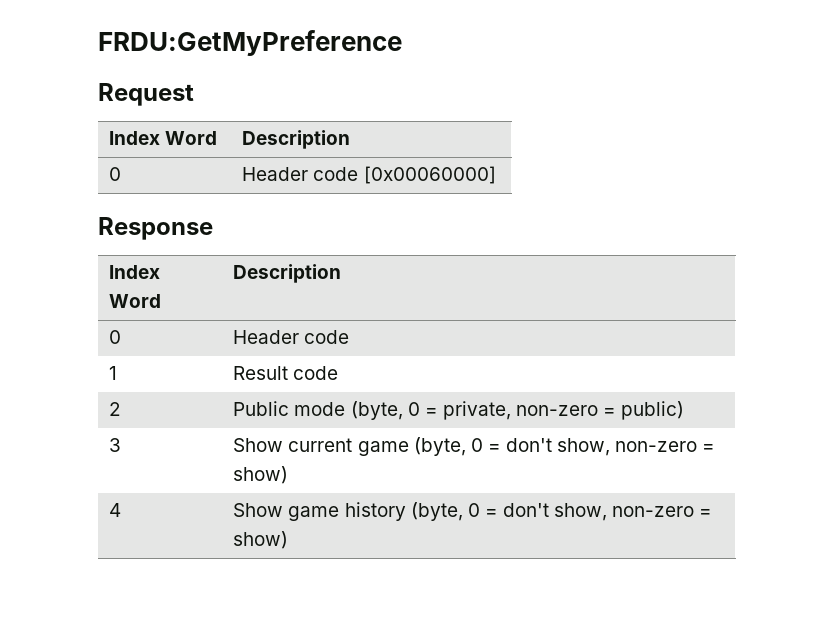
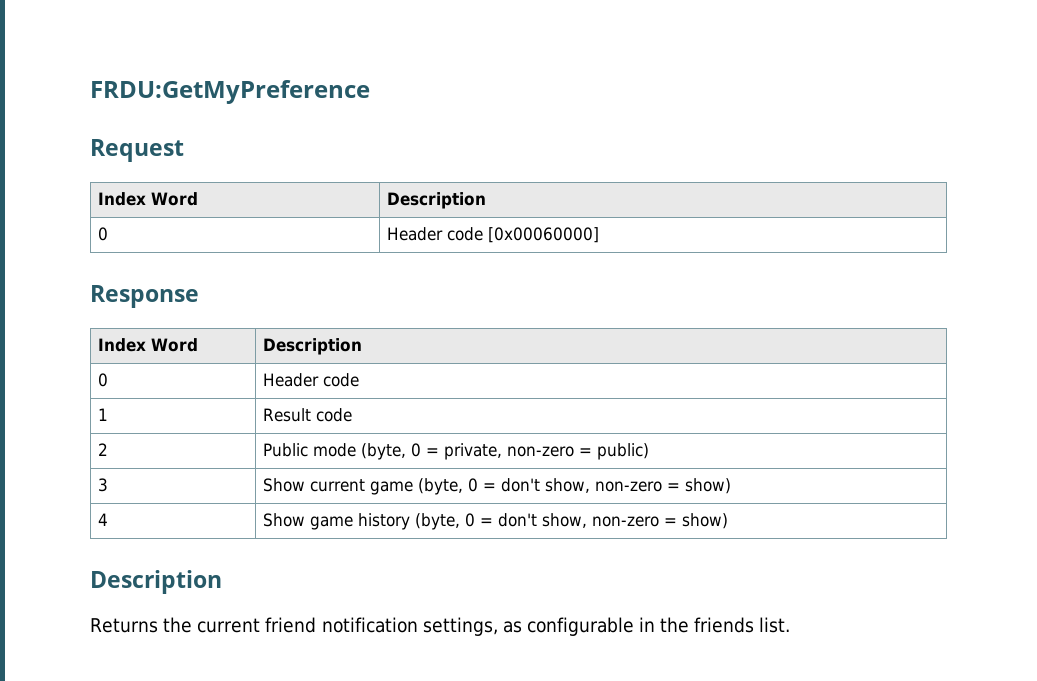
  4 | Show game history (byte, 0 = don't show, non-zero = show)
+ Description
+ Returns the current friend notification settings, as configurable in the friends list.

